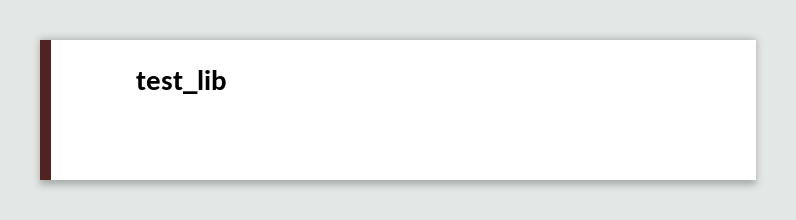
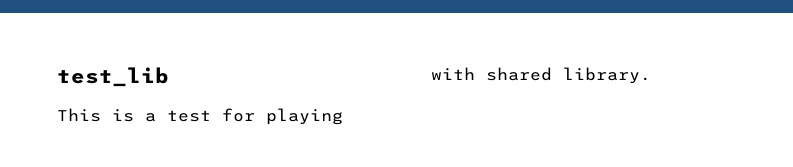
+ This is a test for playing with shared library.

